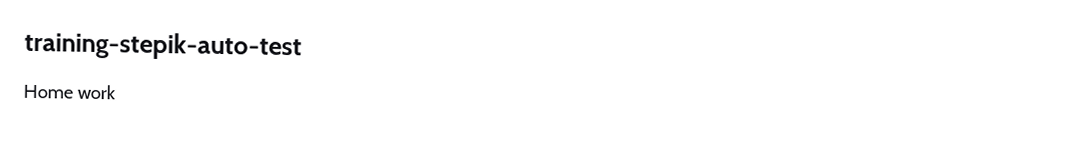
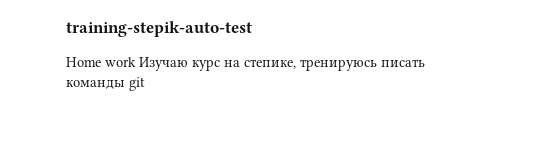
- Home work
+ Home work Изучаю курс на степике, тренируюсь писать команды git

